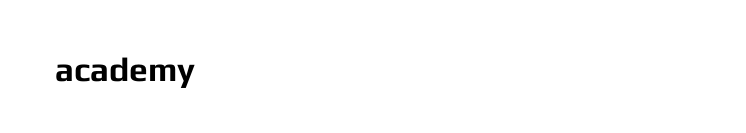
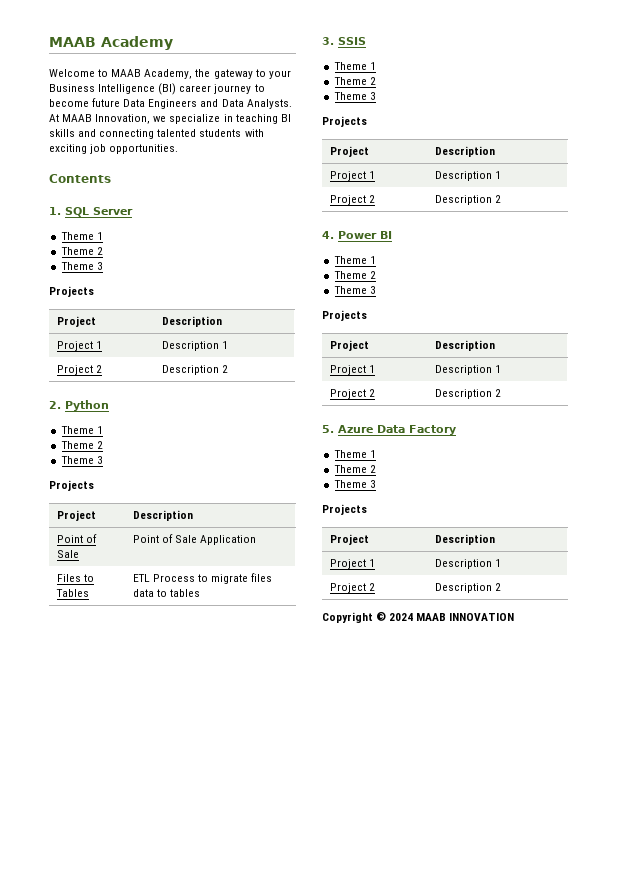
- academy
+ MAAB Academy
+ Welcome to MAAB Academy, the gateway to your Business Intelligence (BI) career journey to become future Data Engineers and Data Analysts. At MAAB Innovation, we specialize in teaching BI skills and connecting talented students with exciting job opportunities.
+ Contents
+ 1. SQL Server
+ Theme 1
+ Theme 2
+ Theme 3
+ Projects
+ Project | Description
+ Project 1 | Description 1
+ Project 2 | Description 2
+ 2. Python
+ Theme 1
+ Theme 2
+ Theme 3
+ Projects
+ Project | Description
+ Point of Sale | Point of Sale Application
+ Files to Tables | ETL Process to migrate files data to tables
+ 3. SSIS
+ Theme 1
+ Theme 2
+ Theme 3
+ Projects
+ Project | Description
+ Project 1 | Description 1
+ Project 2 | Description 2
+ 4. Power BI
+ Theme 1
+ Theme 2
+ Theme 3
+ Projects
+ Project | Description
+ Project 1 | Description 1
+ Project 2 | Description 2
+ 5. Azure Data Factory
+ Theme 1
+ Theme 2
+ Theme 3
+ Projects
+ Project | Description
+ Project 1 | Description 1
+ Project 2 | Description 2
+ Copyright © 2024 MAAB INNOVATION

